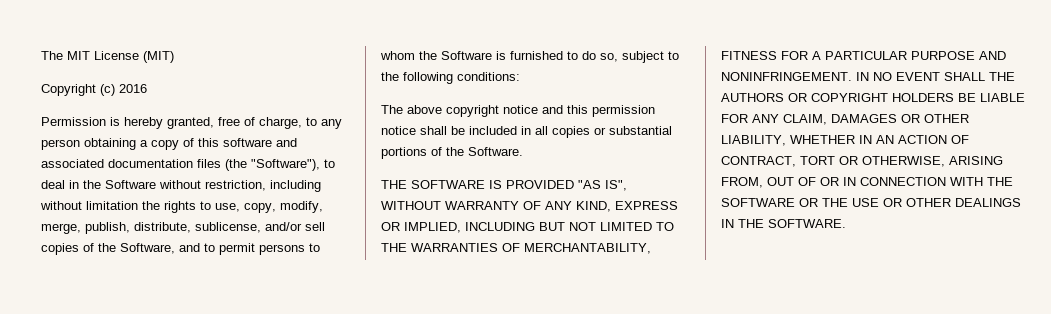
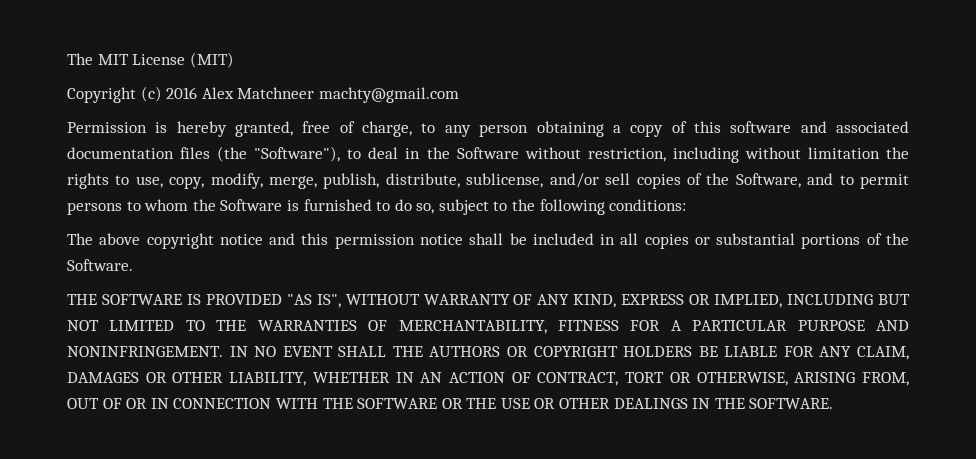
- Copyright (c) 2016
+ Copyright (c) 2016 Alex Matchneer machty@gmail.com

